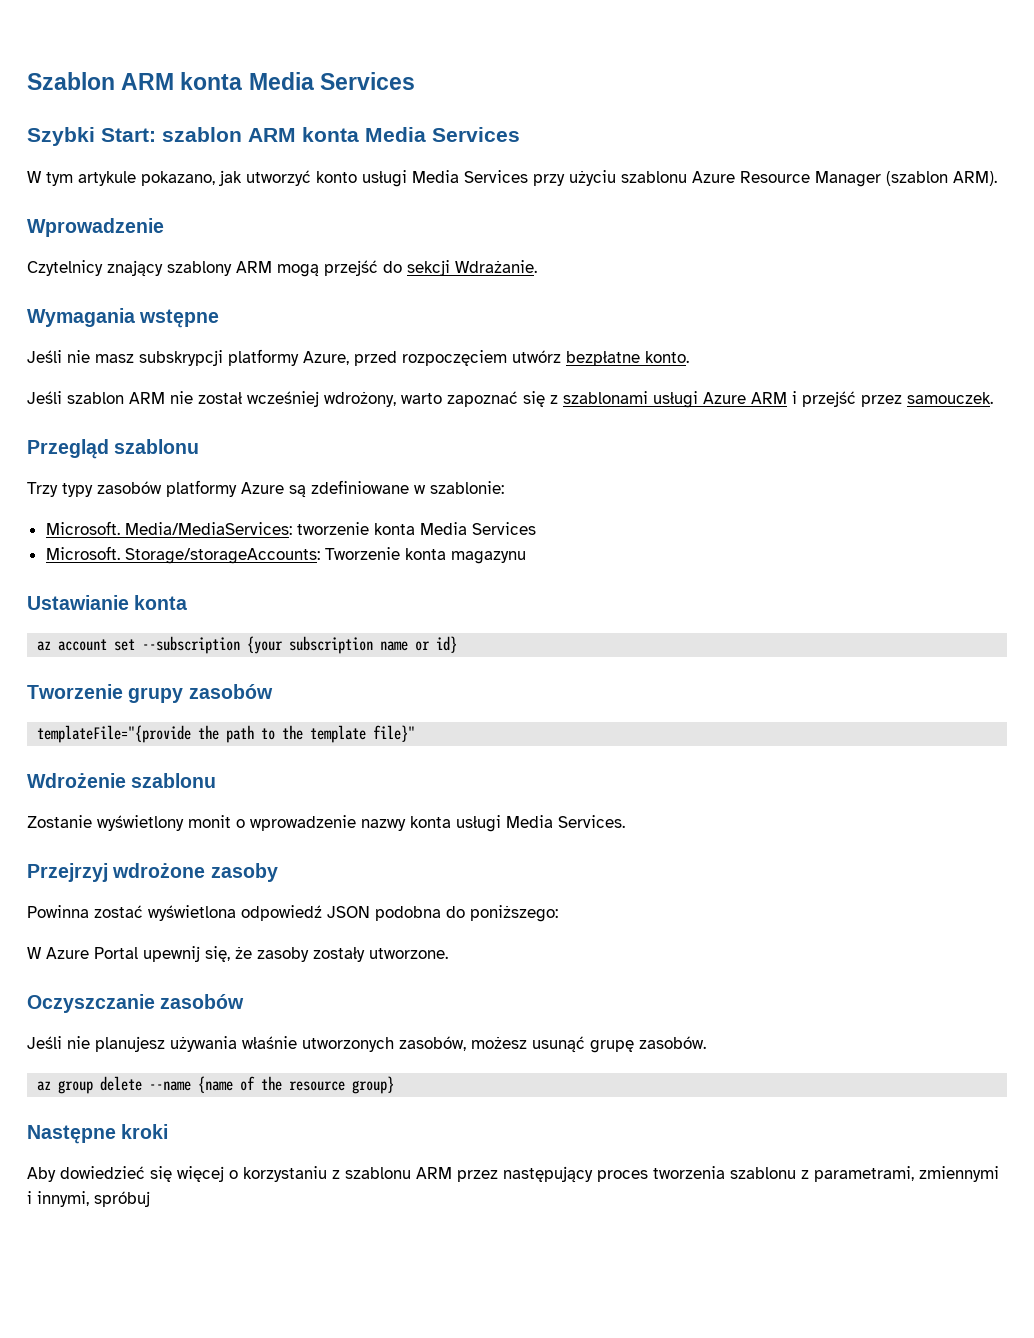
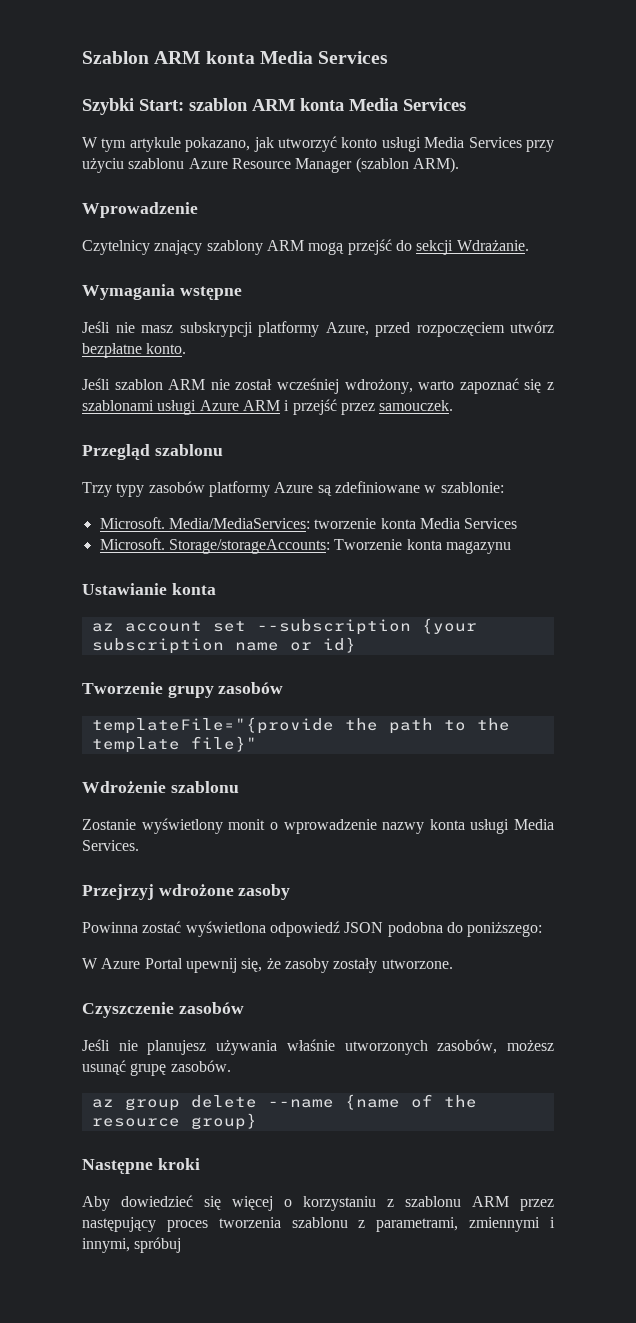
- Oczyszczanie zasobów
+ Czyszczenie zasobów

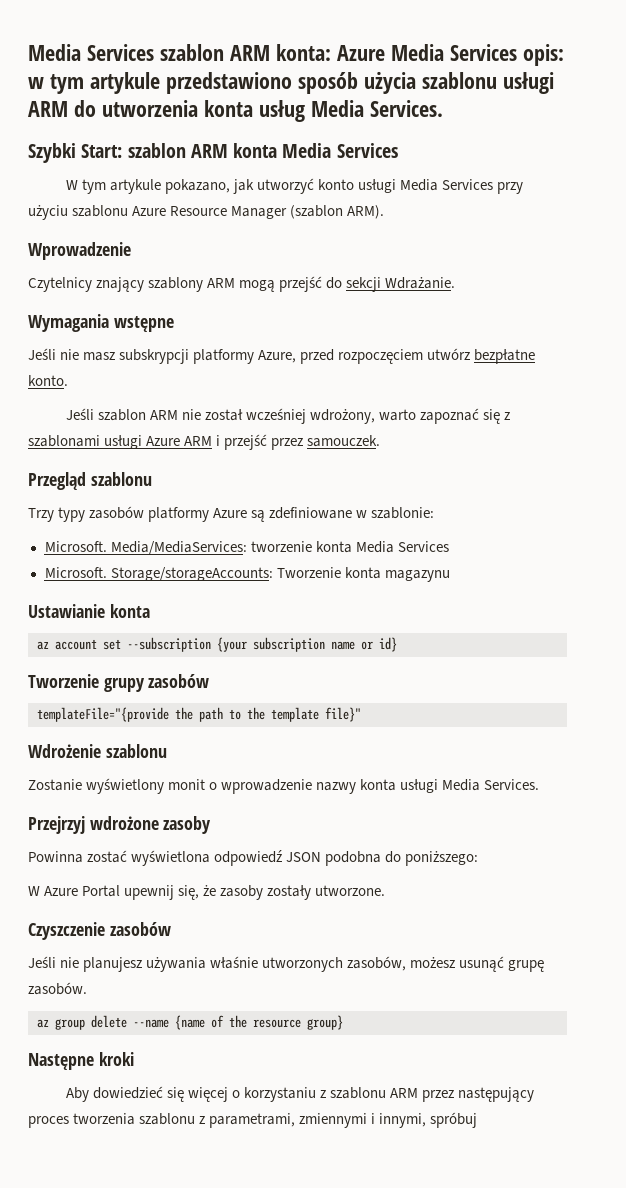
- Szablon ARM konta Media Services
+ Media Services szablon ARM konta: Azure Media Services opis: w tym artykule przedstawiono sposób użycia szablonu usługi ARM do utworzenia konta usług Media Services.

